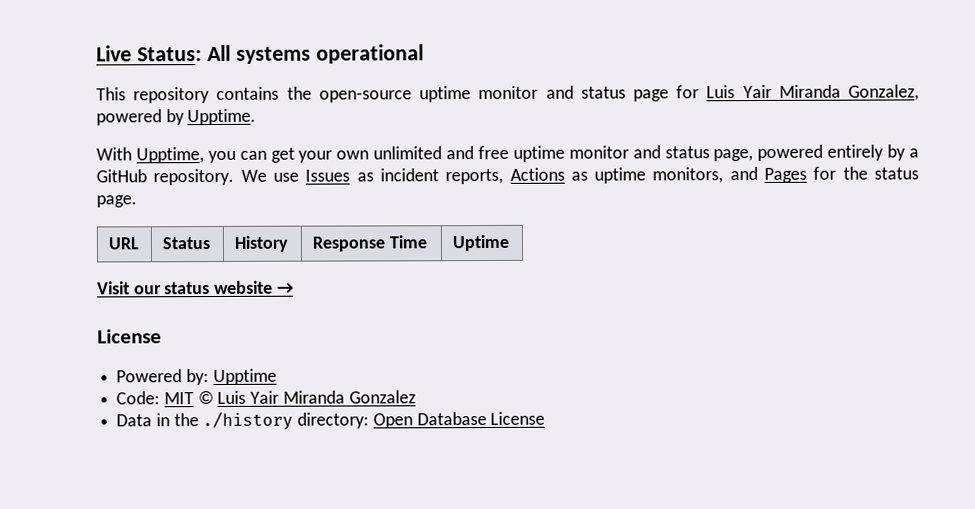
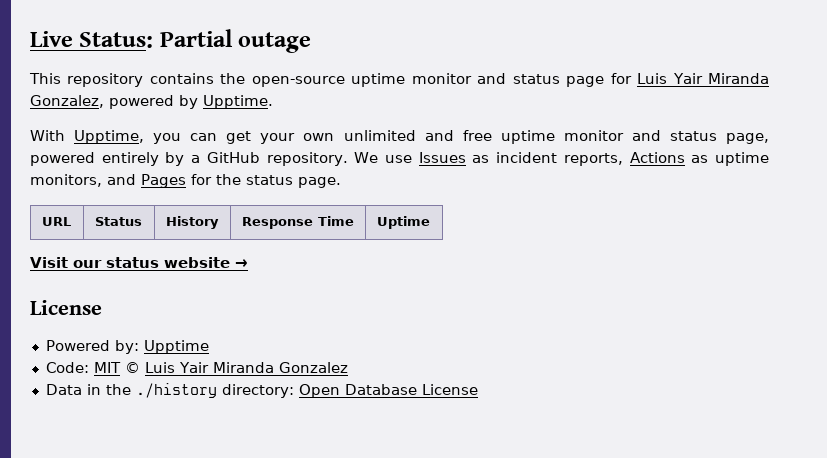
- Live Status: All systems operational
+ Live Status: Partial outage

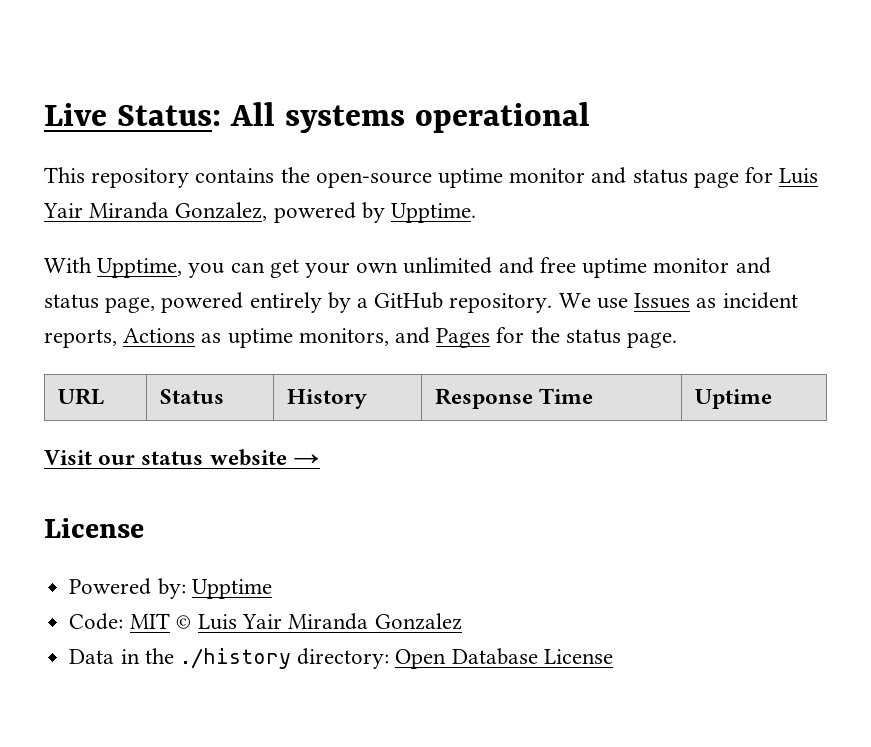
- Live Status: Partial outage
+ Live Status: All systems operational

